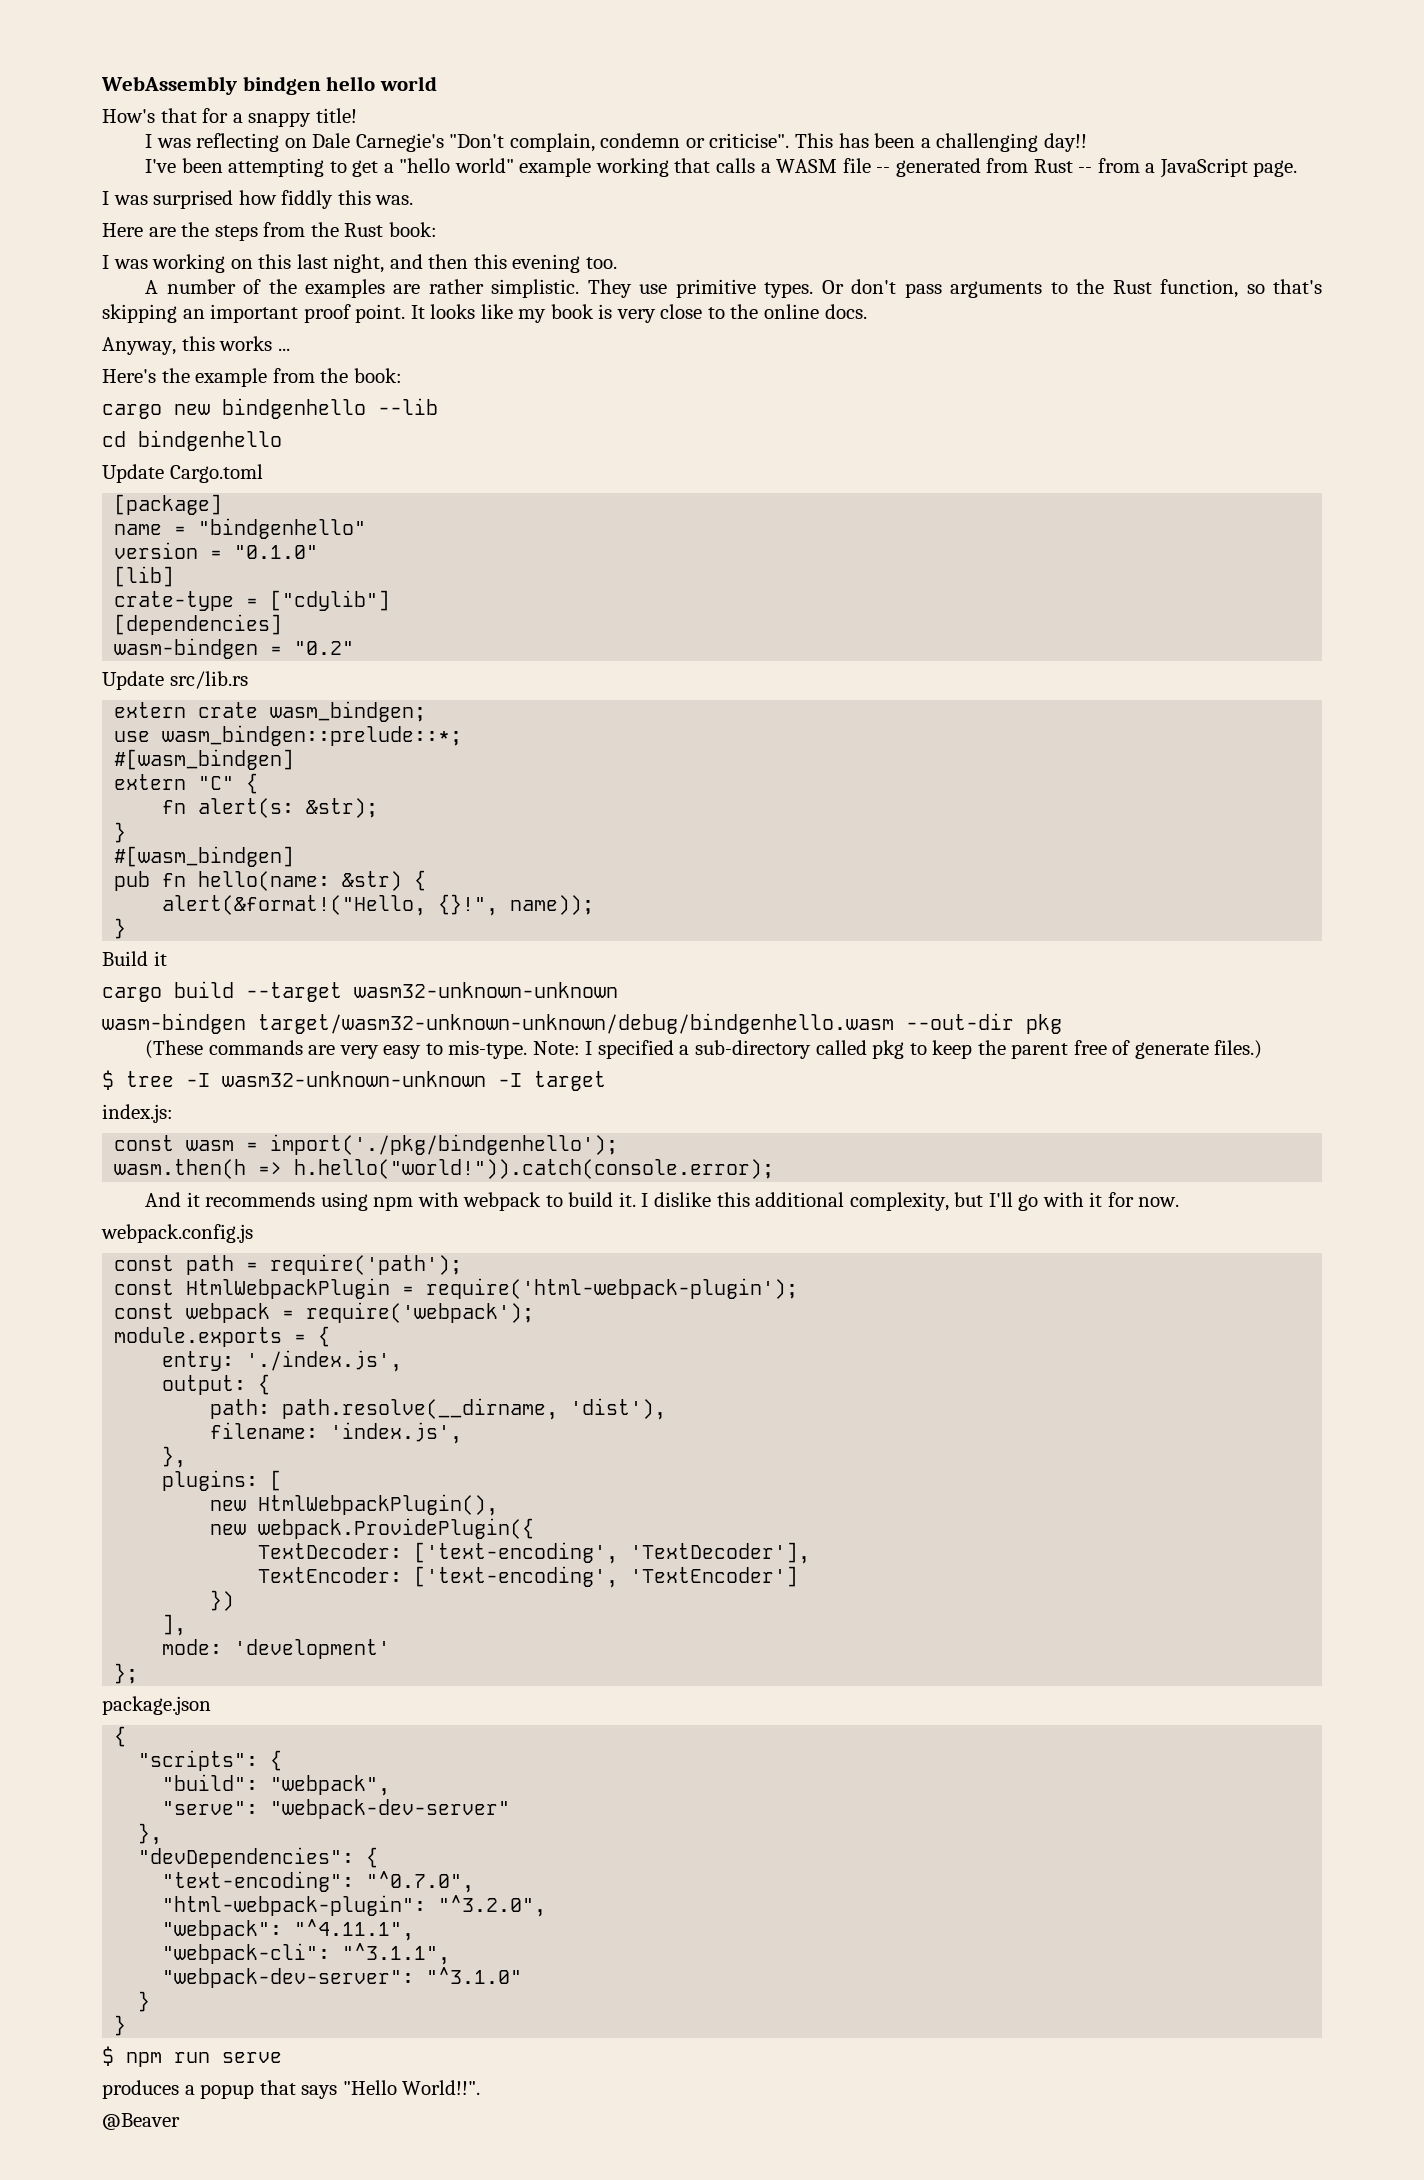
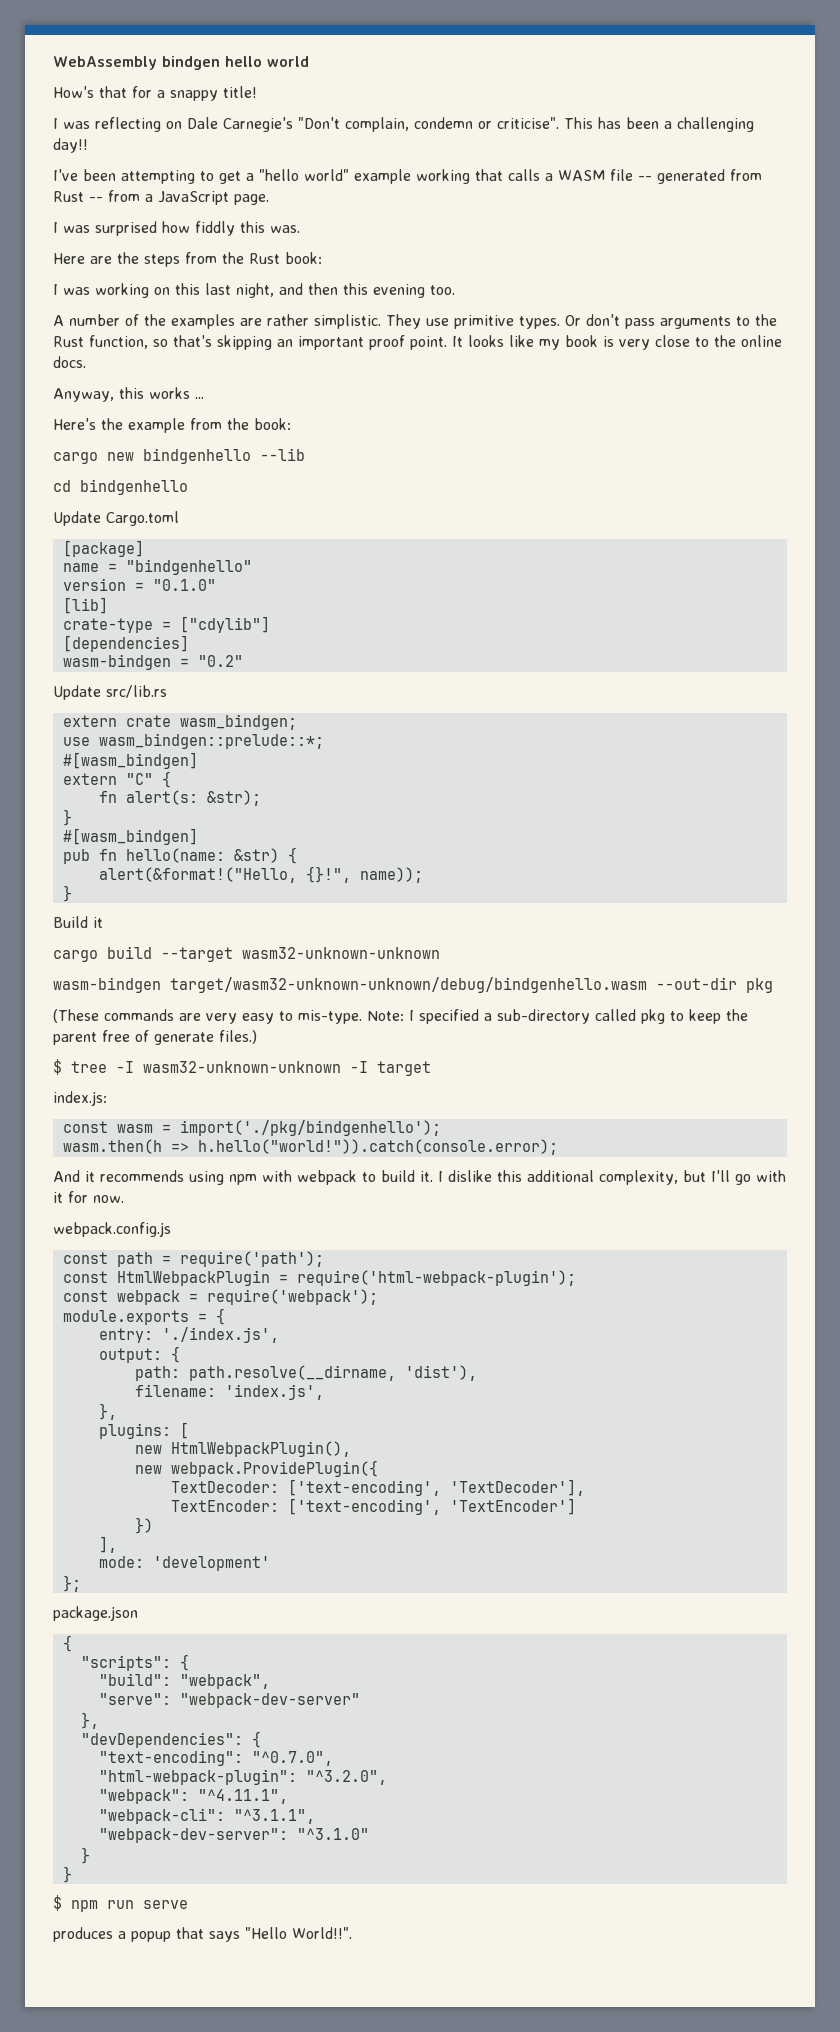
- @Beaver

